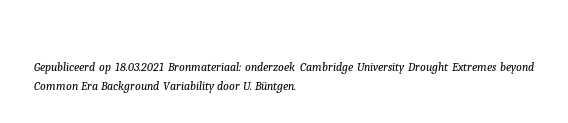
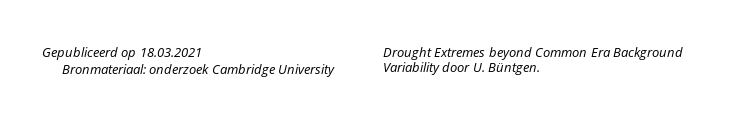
- Gepubliceerd op 18.03.2021 Bronmateriaal: onderzoek Cambridge University Drought Extremes beyond Common Era Background Variability door U. Büntgen.
+ Gepubliceerd op 18.03.2021
+ Bronmateriaal: onderzoek Cambridge University Drought Extremes beyond Common Era Background Variability door U. Büntgen.

